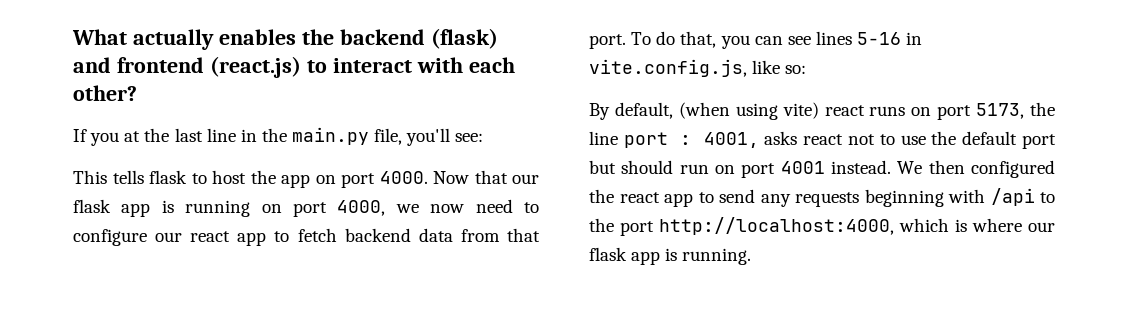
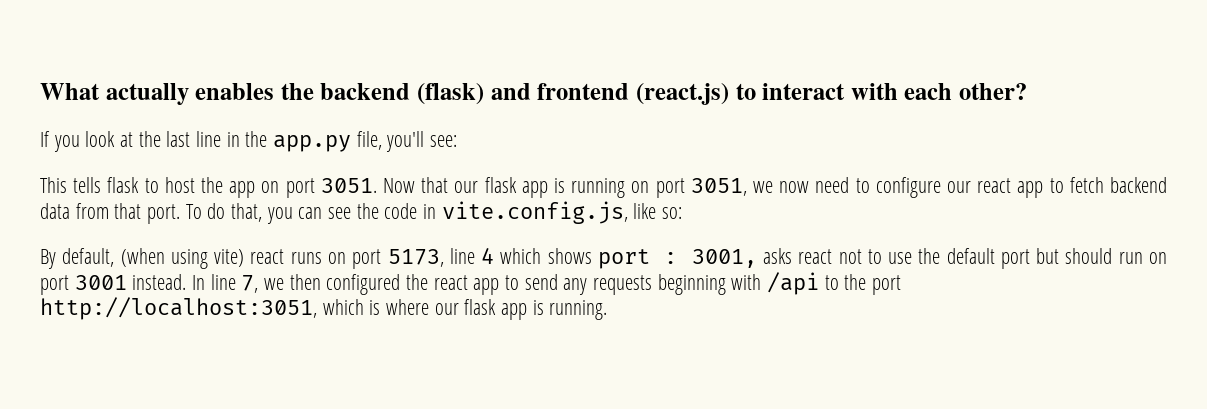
- If you at the last line in the main.py file, you'll see:
+ If you look at the last line in the app.py file, you'll see:
- This tells flask to host the app on port 4000.
+ This tells flask to host the app on port 3051.
- Now that our flask app is running on port 4000, we now need to configure our react app to fetch backend data from that port.
+ Now that our flask app is running on port 3051, we now need to configure our react app to fetch backend data from that port.
- To do that, you can see lines 5-16 in vite.config.js, like so:
+ To do that, you can see the code in vite.config.js, like so:
- By default, (when using vite) react runs on port 5173, the line port : 4001, asks react not to use the default port but should run on port 4001 instead. We then configured the react app to send any requests beginning with /api to the port http://localhost:4000, which is where our flask app is running.
+ By default, (when using vite) react runs on port 5173, line 4 which shows port : 3001, asks react not to use the default port but should run on port 3001 instead. In line 7, we then configured the react app to send any requests beginning with /api to the port http://localhost:3051, which is where our flask app is running.

